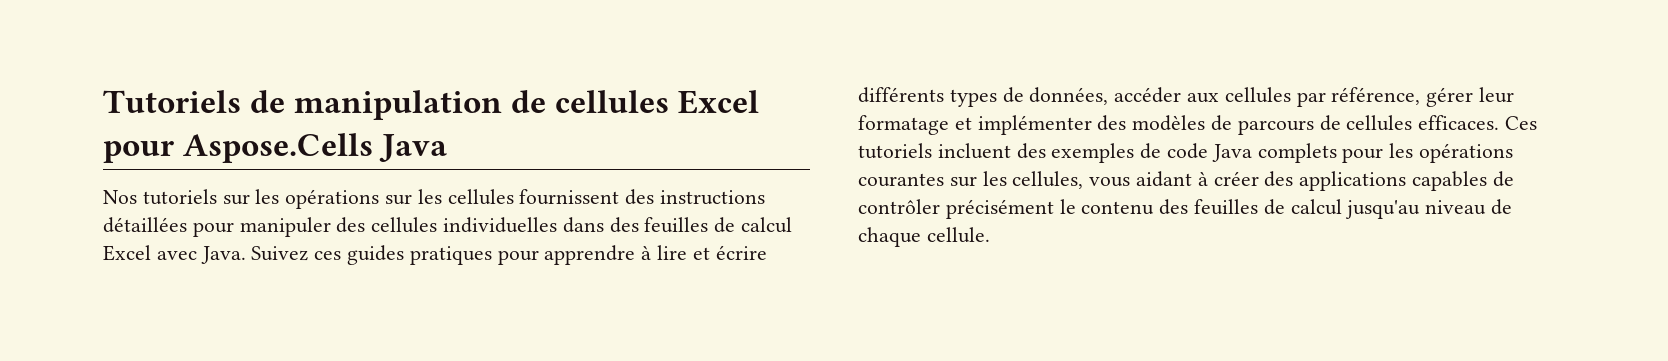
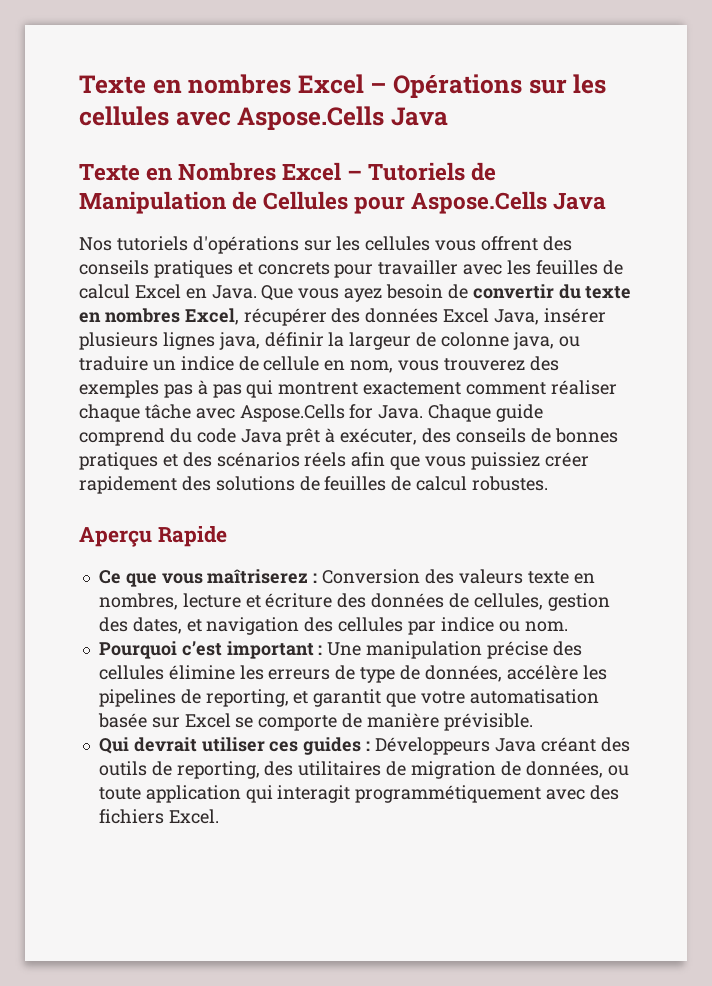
- Tutoriels de manipulation de cellules Excel pour Aspose.Cells Java
+ Texte en nombres Excel – Opérations sur les cellules avec Aspose.Cells Java
+ Texte en Nombres Excel – Tutoriels de Manipulation de Cellules pour Aspose.Cells Java
- Nos tutoriels sur les opérations sur les cellules fournissent des instructions détaillées pour manipuler des cellules individuelles dans des feuilles de calcul Excel avec Java. Suivez ces guides pratiques pour apprendre à lire et écrire différents types de données, accéder aux cellules par référence, gérer leur formatage et implémenter des modèles de parcours de cellules efficaces. Ces tutoriels incluent des exemples de code Java complets pour les opérations courantes sur les cellules, vous aidant à créer des applications capables de contrôler précisément le contenu des feuilles de calcul jusqu'au niveau de chaque cellule.
+ Nos tutoriels d'opérations sur les cellules vous offrent des conseils pratiques et concrets pour travailler avec les feuilles de calcul Excel en Java. Que vous ayez besoin de convertir du texte en nombres Excel, récupérer des données Excel Java, insérer plusieurs lignes java, définir la largeur de colonne java, ou traduire un indice de cellule en nom, vous trouverez des exemples pas à pas qui montrent exactement comment réaliser chaque tâche avec Aspose.Cells for Java. Chaque guide comprend du code Java prêt à exécuter, des conseils de bonnes pratiques et des scénarios réels afin que vous puissiez créer rapidement des solutions de feuilles de calcul robustes.
+ Aperçu Rapide
+ Ce que vous maîtriserez : Conversion des valeurs texte en nombres, lecture et écriture des données de cellules, gestion des dates, et navigation des cellules par indice ou nom.
+ Pourquoi c’est important : Une manipulation précise des cellules élimine les erreurs de type de données, accélère les pipelines de reporting, et garantit que votre automatisation basée sur Excel se comporte de manière prévisible.
+ Qui devrait utiliser ces guides : Développeurs Java créant des outils de reporting, des utilitaires de migration de données, ou toute application qui interagit programmétiquement avec des fichiers Excel.

